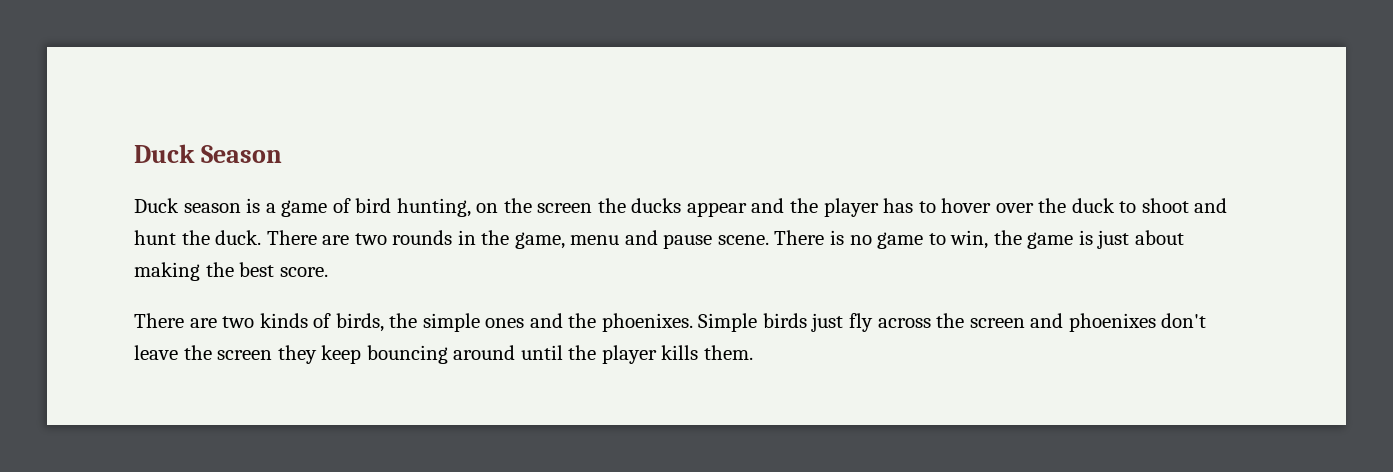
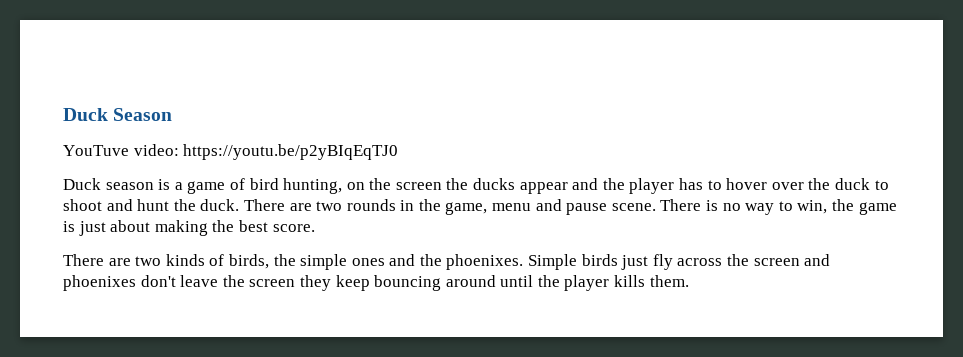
+ YouTuve video: https://youtu.be/p2yBIqEqTJ0
- There is no game to win, the game is just about making the best score.
+ There is no way to win, the game is just about making the best score.

